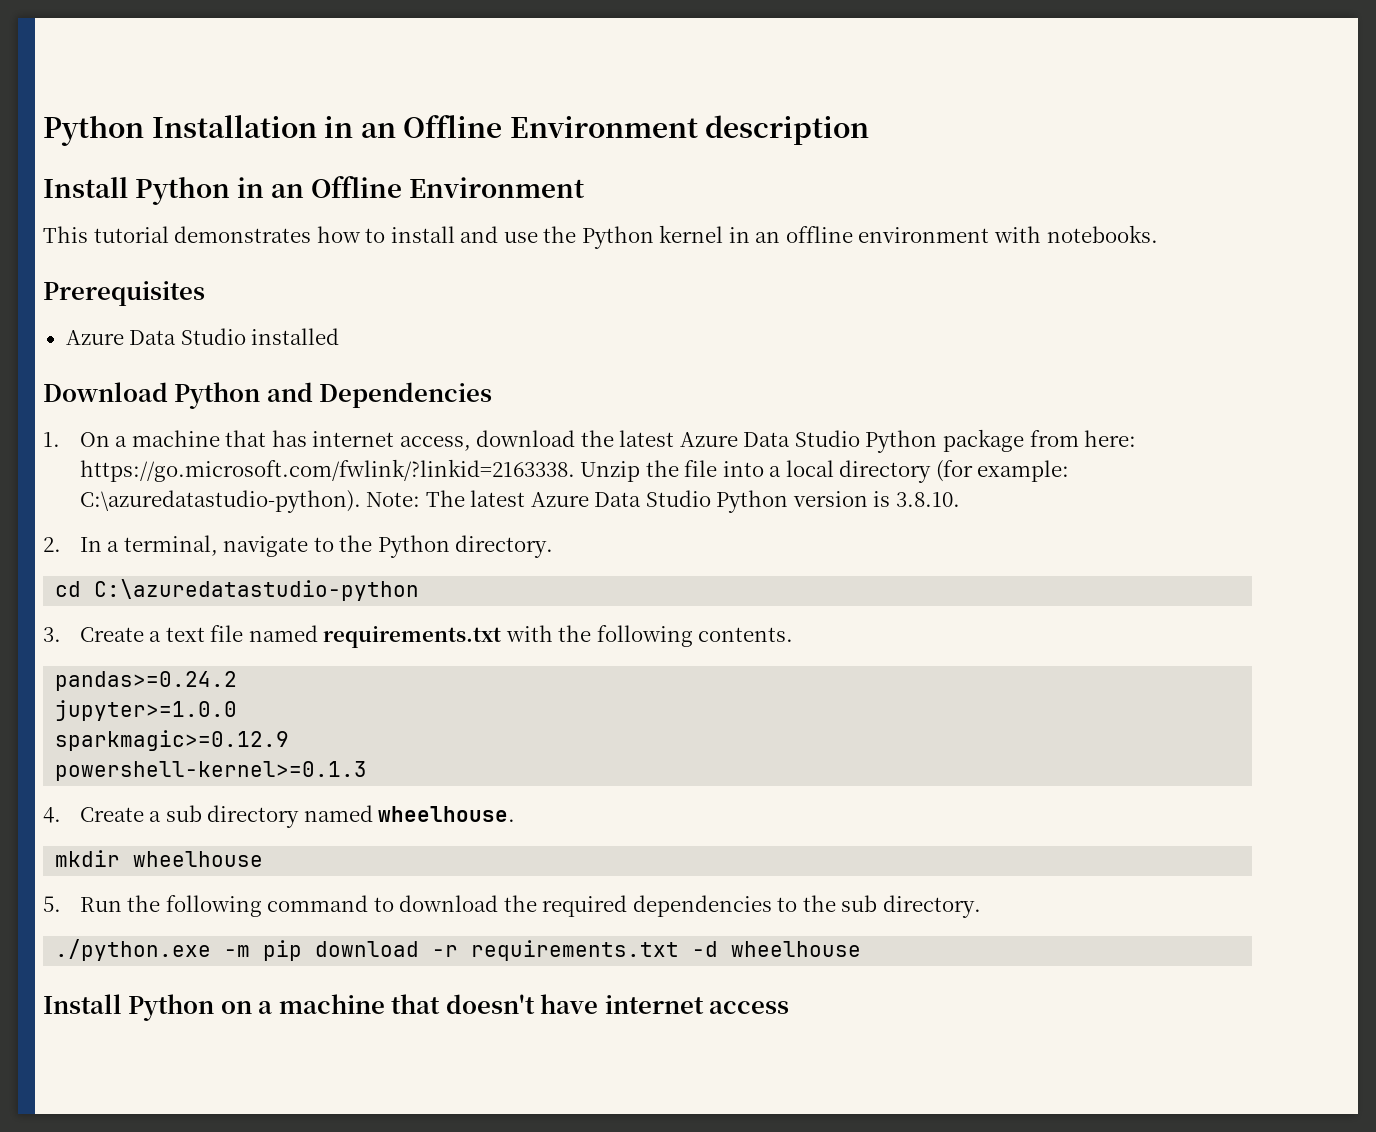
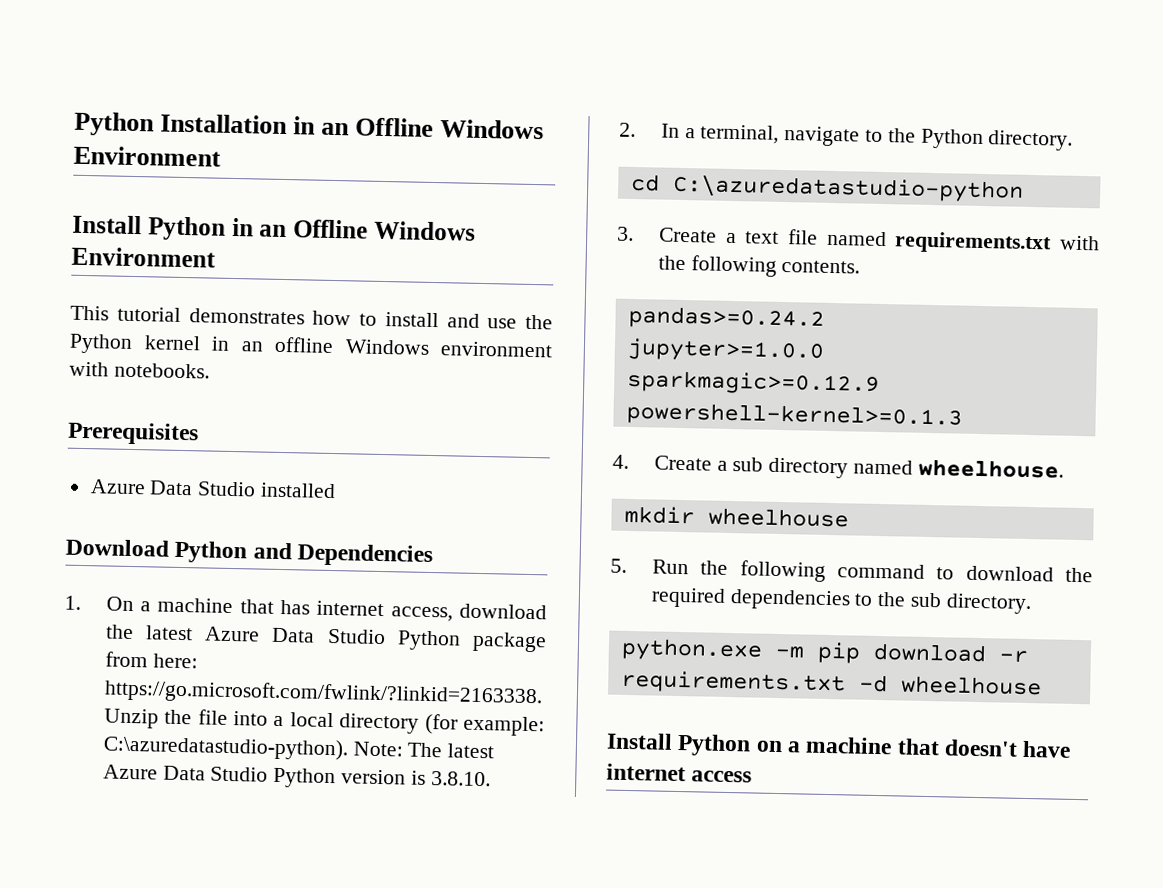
- Python Installation in an Offline Environment description
+ Python Installation in an Offline Windows Environment
- Install Python in an Offline Environment
+ Install Python in an Offline Windows Environment
- This tutorial demonstrates how to install and use the Python kernel in an offline environment with notebooks.
+ This tutorial demonstrates how to install and use the Python kernel in an offline Windows environment with notebooks.
- ./python.exe -m pip download -r requirements.txt -d wheelhouse
+ python.exe -m pip download -r requirements.txt -d wheelhouse

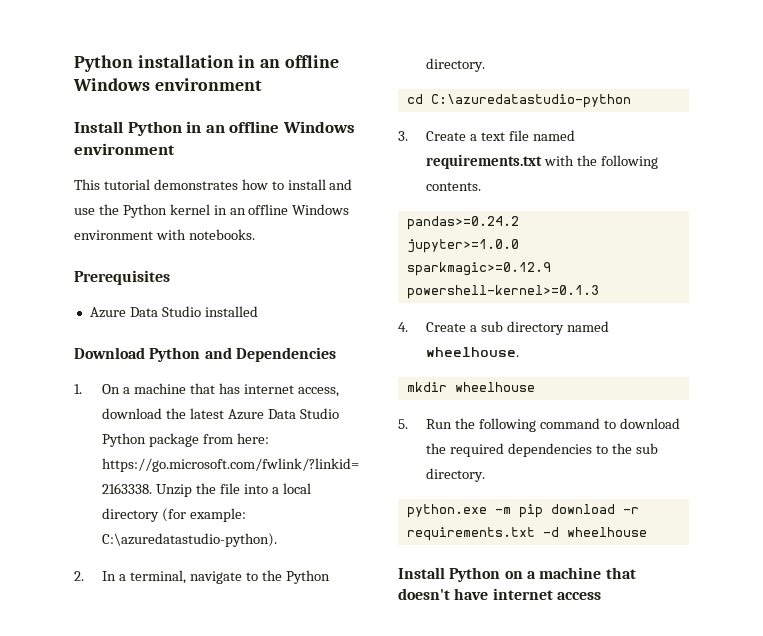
- Python Installation in an Offline Windows Environment
+ Python installation in an offline Windows environment
- Install Python in an Offline Windows Environment
+ Install Python in an offline Windows environment
- Note: The latest Azure Data Studio Python version is 3.8.10.

